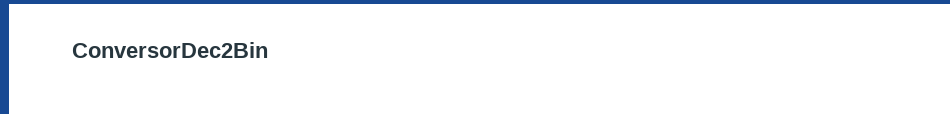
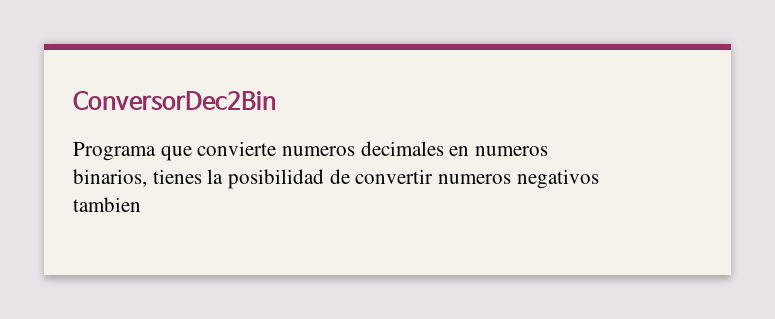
+ Programa que convierte numeros decimales en numeros binarios, tienes la posibilidad de convertir numeros negativos tambien

